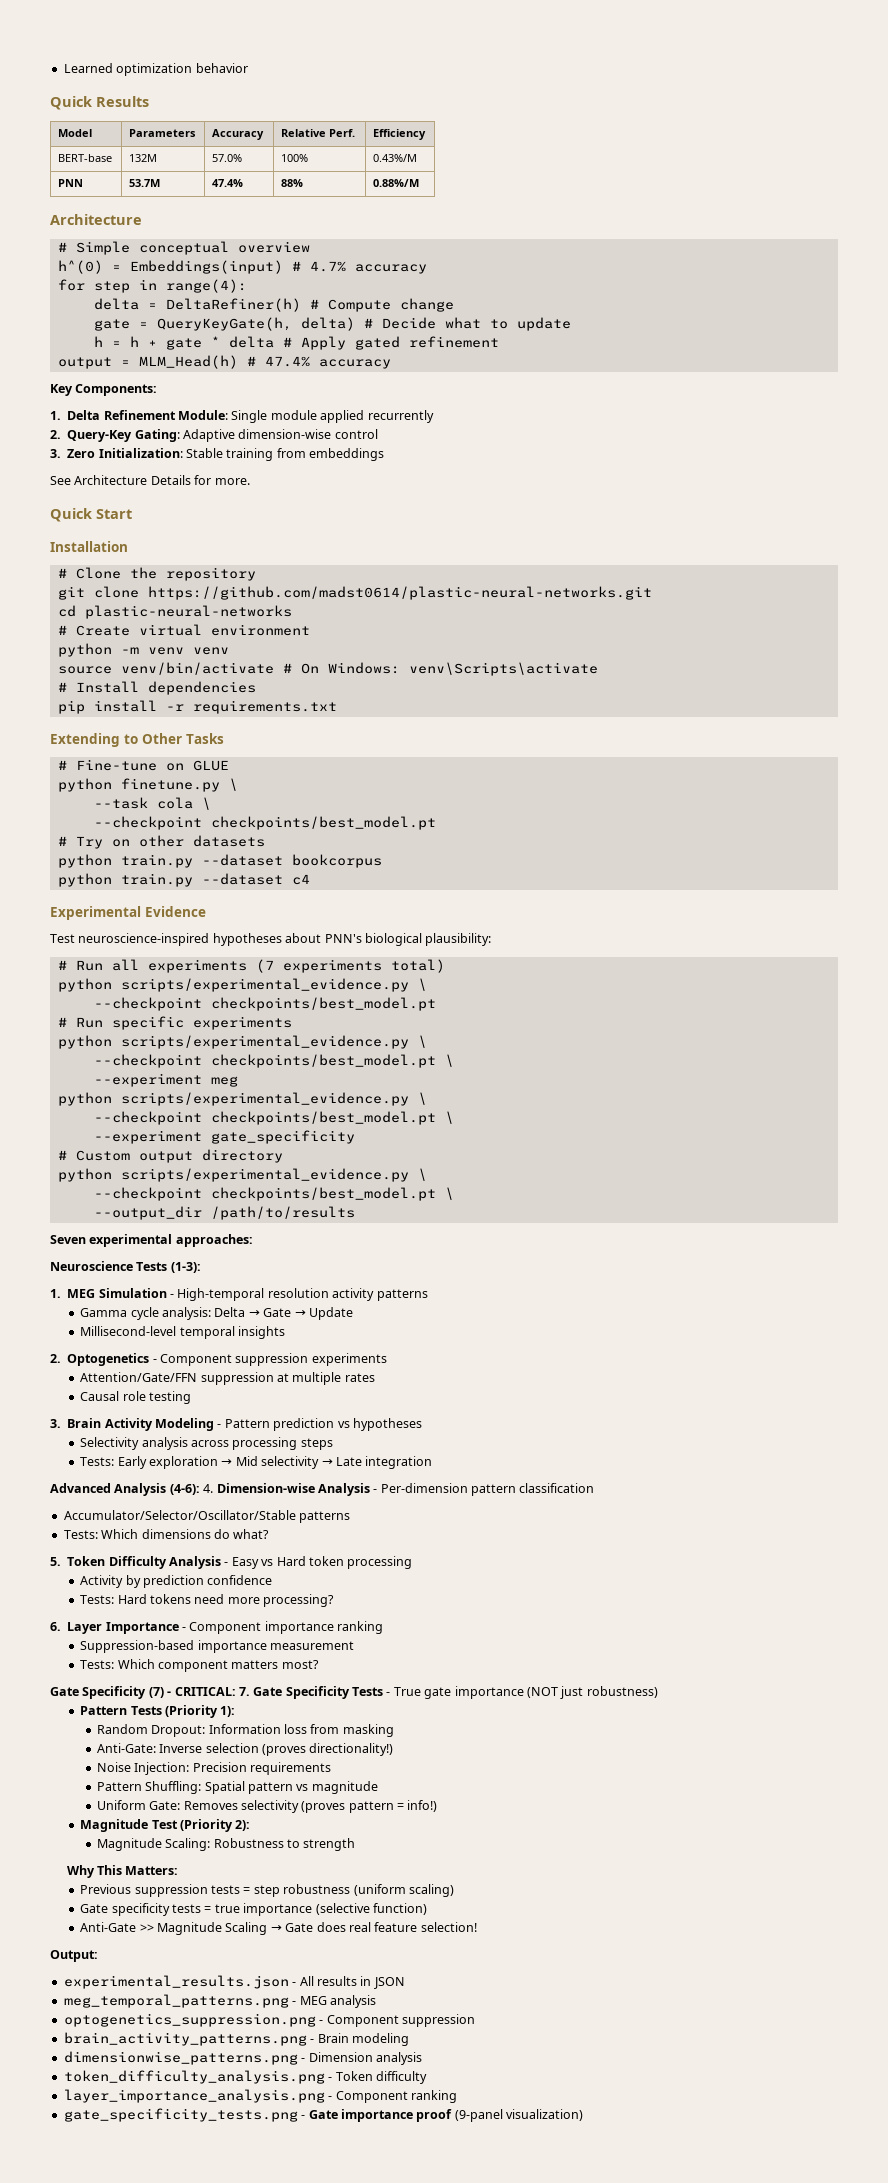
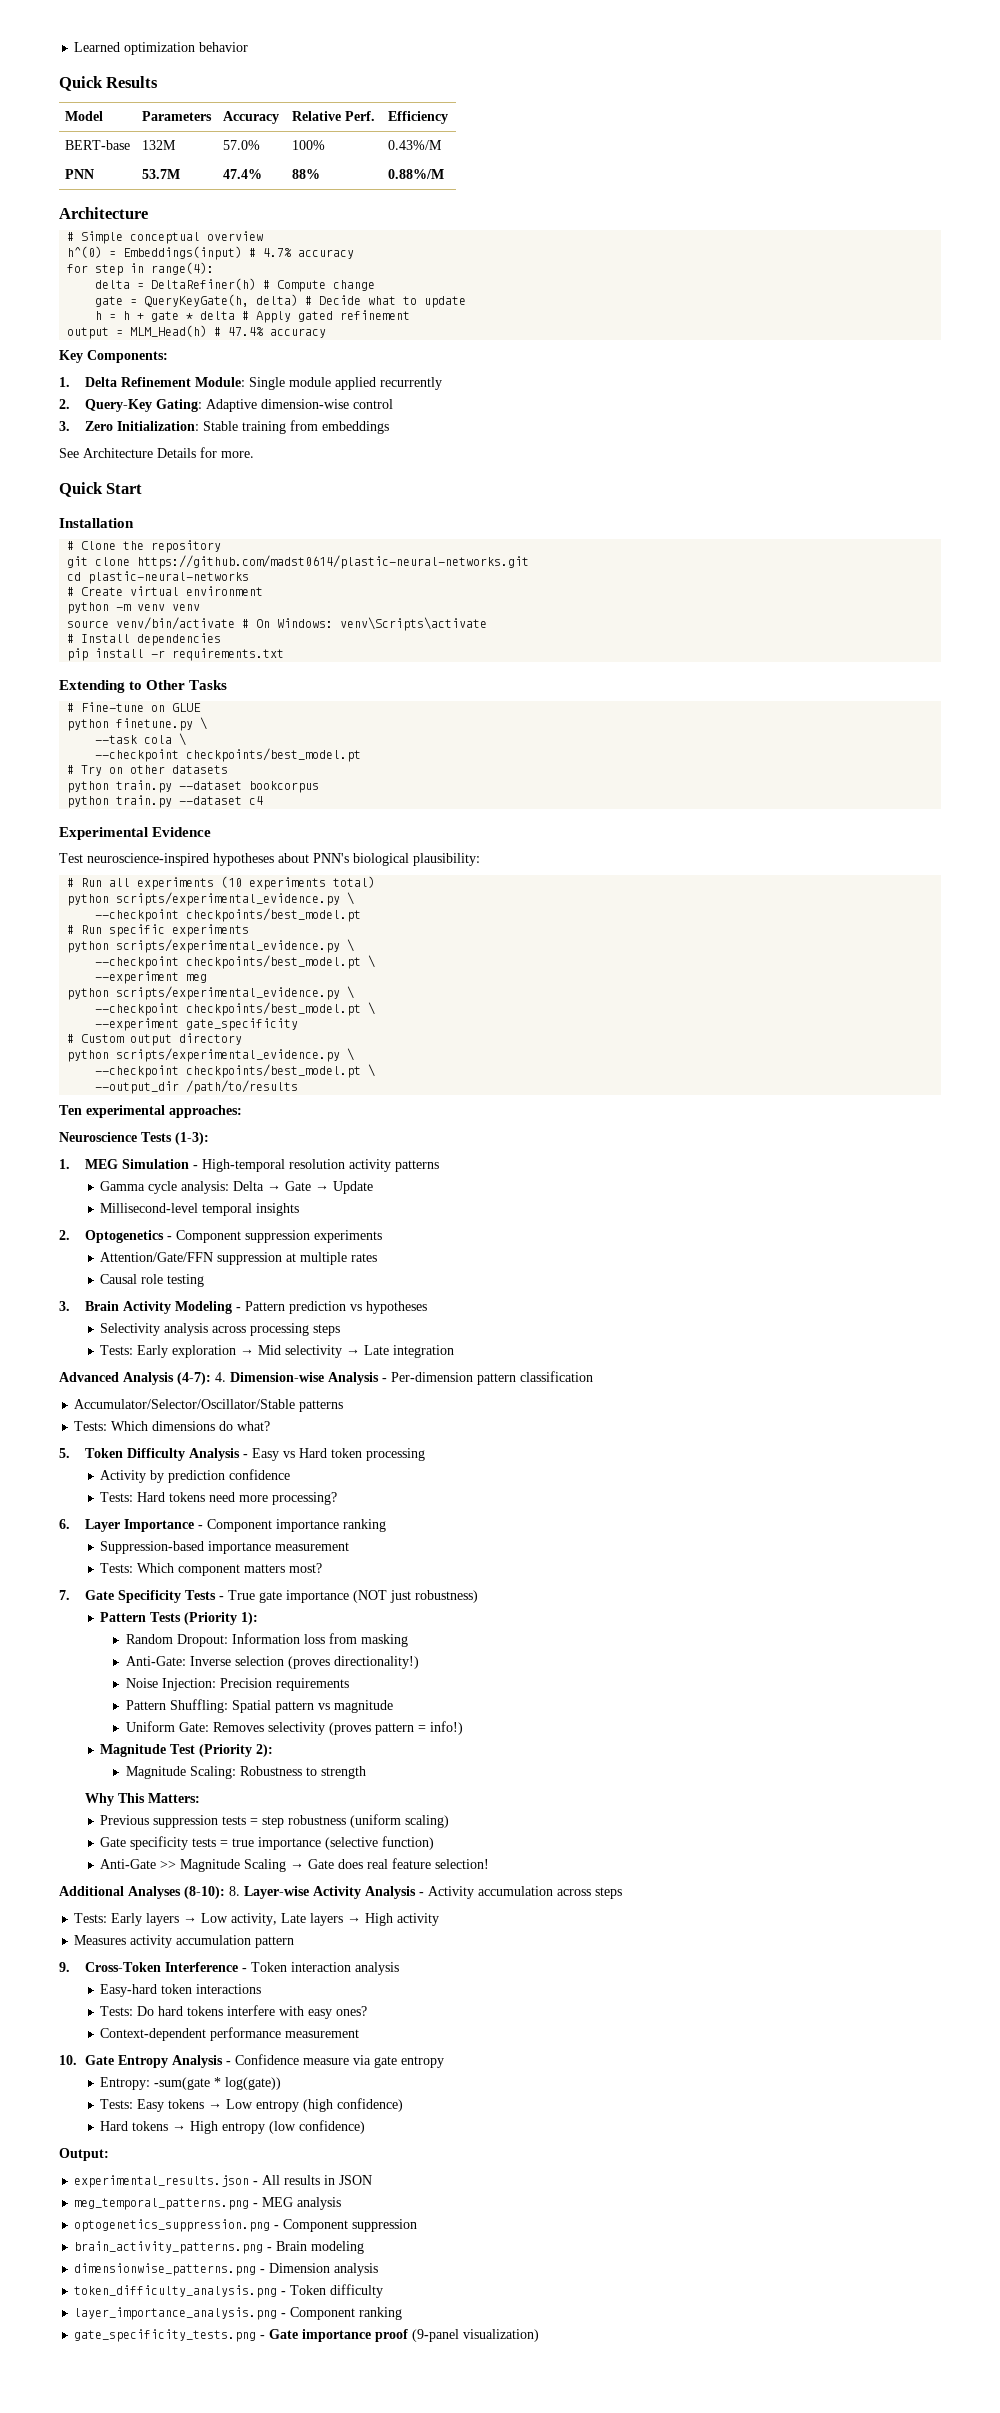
- # Run all experiments (7 experiments total)
+ # Run all experiments (10 experiments total)
- Seven experimental approaches:
+ Ten experimental approaches:
- Advanced Analysis (4-6): 4. Dimension-wise Analysis - Per-dimension pattern classification
+ Advanced Analysis (4-7): 4. Dimension-wise Analysis - Per-dimension pattern classification
- Gate Specificity (7) - CRITICAL: 7. Gate Specificity Tests - True gate importance (NOT just robustness)
+ 7. Gate Specificity Tests - True gate importance (NOT just robustness)
+ Additional Analyses (8-10): 8. Layer-wise Activity Analysis - Activity accumulation across steps
+ Tests: Early layers → Low activity, Late layers → High activity
+ Measures activity accumulation pattern
+ 9. Cross-Token Interference - Token interaction analysis
+ Easy-hard token interactions
+ Tests: Do hard tokens interfere with easy ones?
+ Context-dependent performance measurement
+ 10. Gate Entropy Analysis - Confidence measure via gate entropy
+ Entropy: -sum(gate * log(gate))
+ Tests: Easy tokens → Low entropy (high confidence)
+ Hard tokens → High entropy (low confidence)

